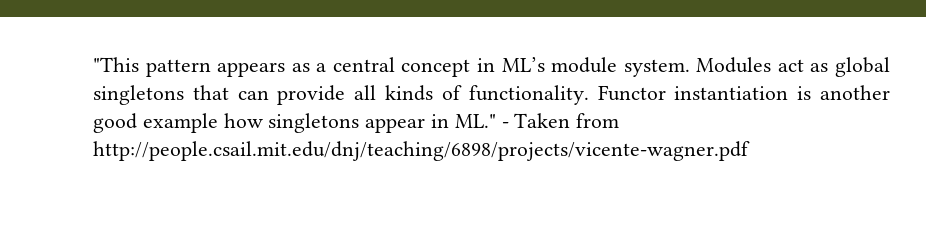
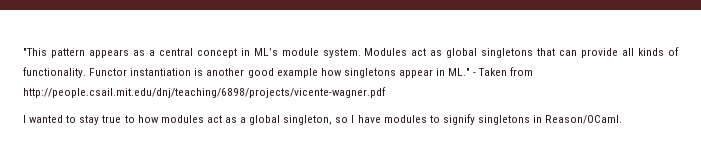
+ I wanted to stay true to how modules act as a global singleton, so I have modules to signify singletons in Reason/OCaml.

